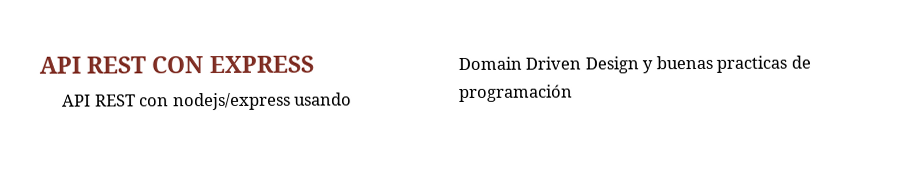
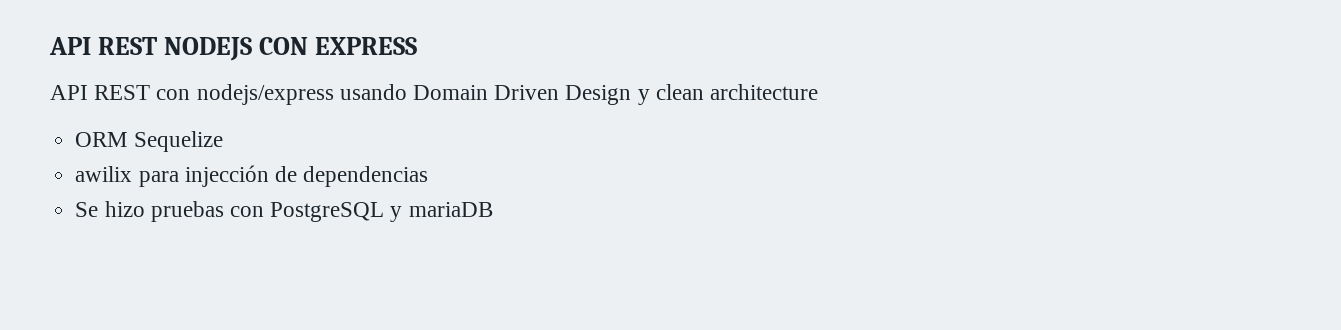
- API REST CON EXPRESS
+ API REST NODEJS CON EXPRESS
- API REST con nodejs/express usando Domain Driven Design y buenas practicas de programación
+ API REST con nodejs/express usando Domain Driven Design y clean architecture
+ ORM Sequelize
+ awilix para injección de dependencias
+ Se hizo pruebas con PostgreSQL y mariaDB

